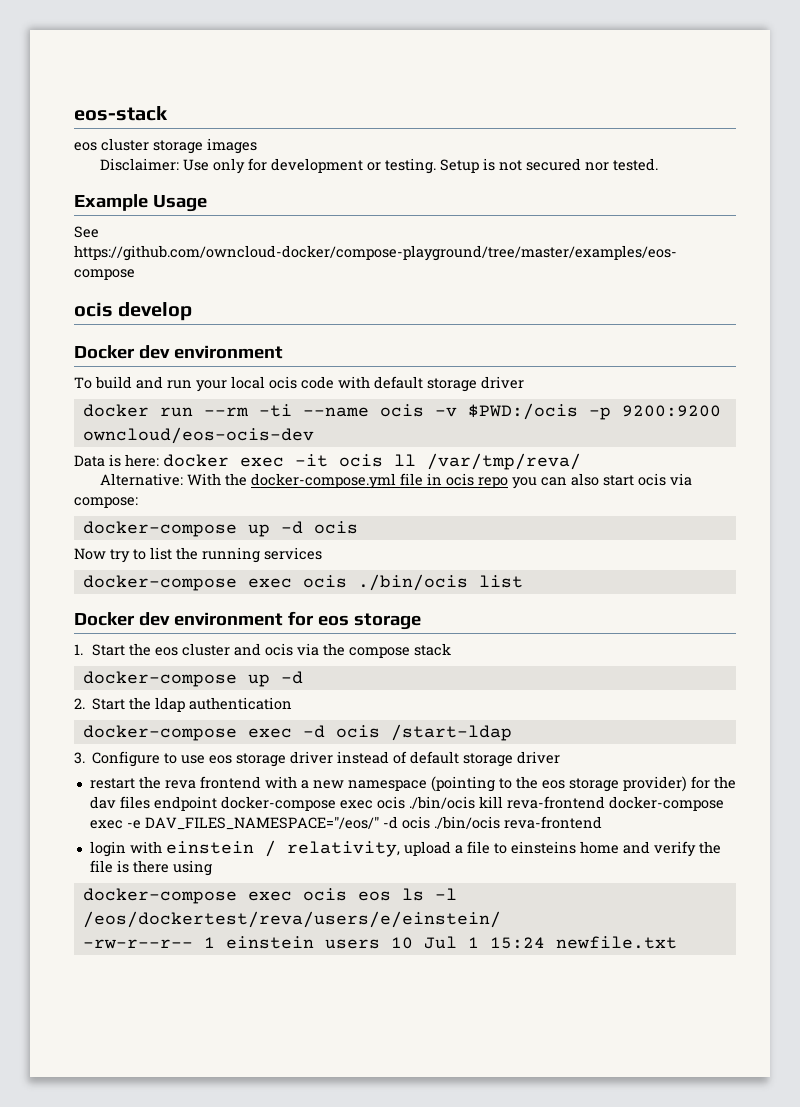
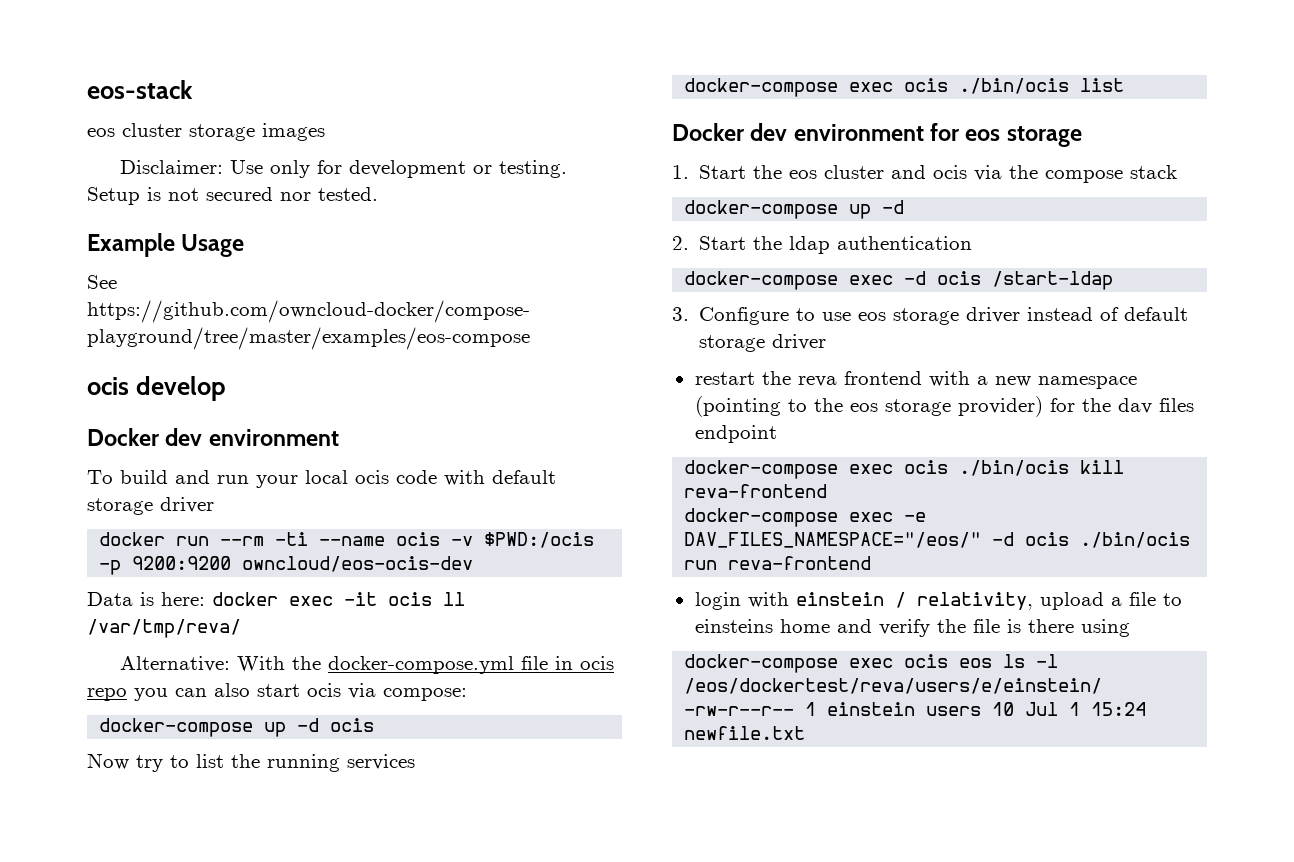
- restart the reva frontend with a new namespace (pointing to the eos storage provider) for the dav files endpoint docker-compose exec ocis ./bin/ocis kill reva-frontend docker-compose exec -e DAV_FILES_NAMESPACE="/eos/" -d ocis ./bin/ocis reva-frontend
+ restart the reva frontend with a new namespace (pointing to the eos storage provider) for the dav files endpoint
+ docker-compose exec ocis ./bin/ocis kill reva-frontend
+ docker-compose exec -e DAV_FILES_NAMESPACE="/eos/" -d ocis ./bin/ocis run reva-frontend

